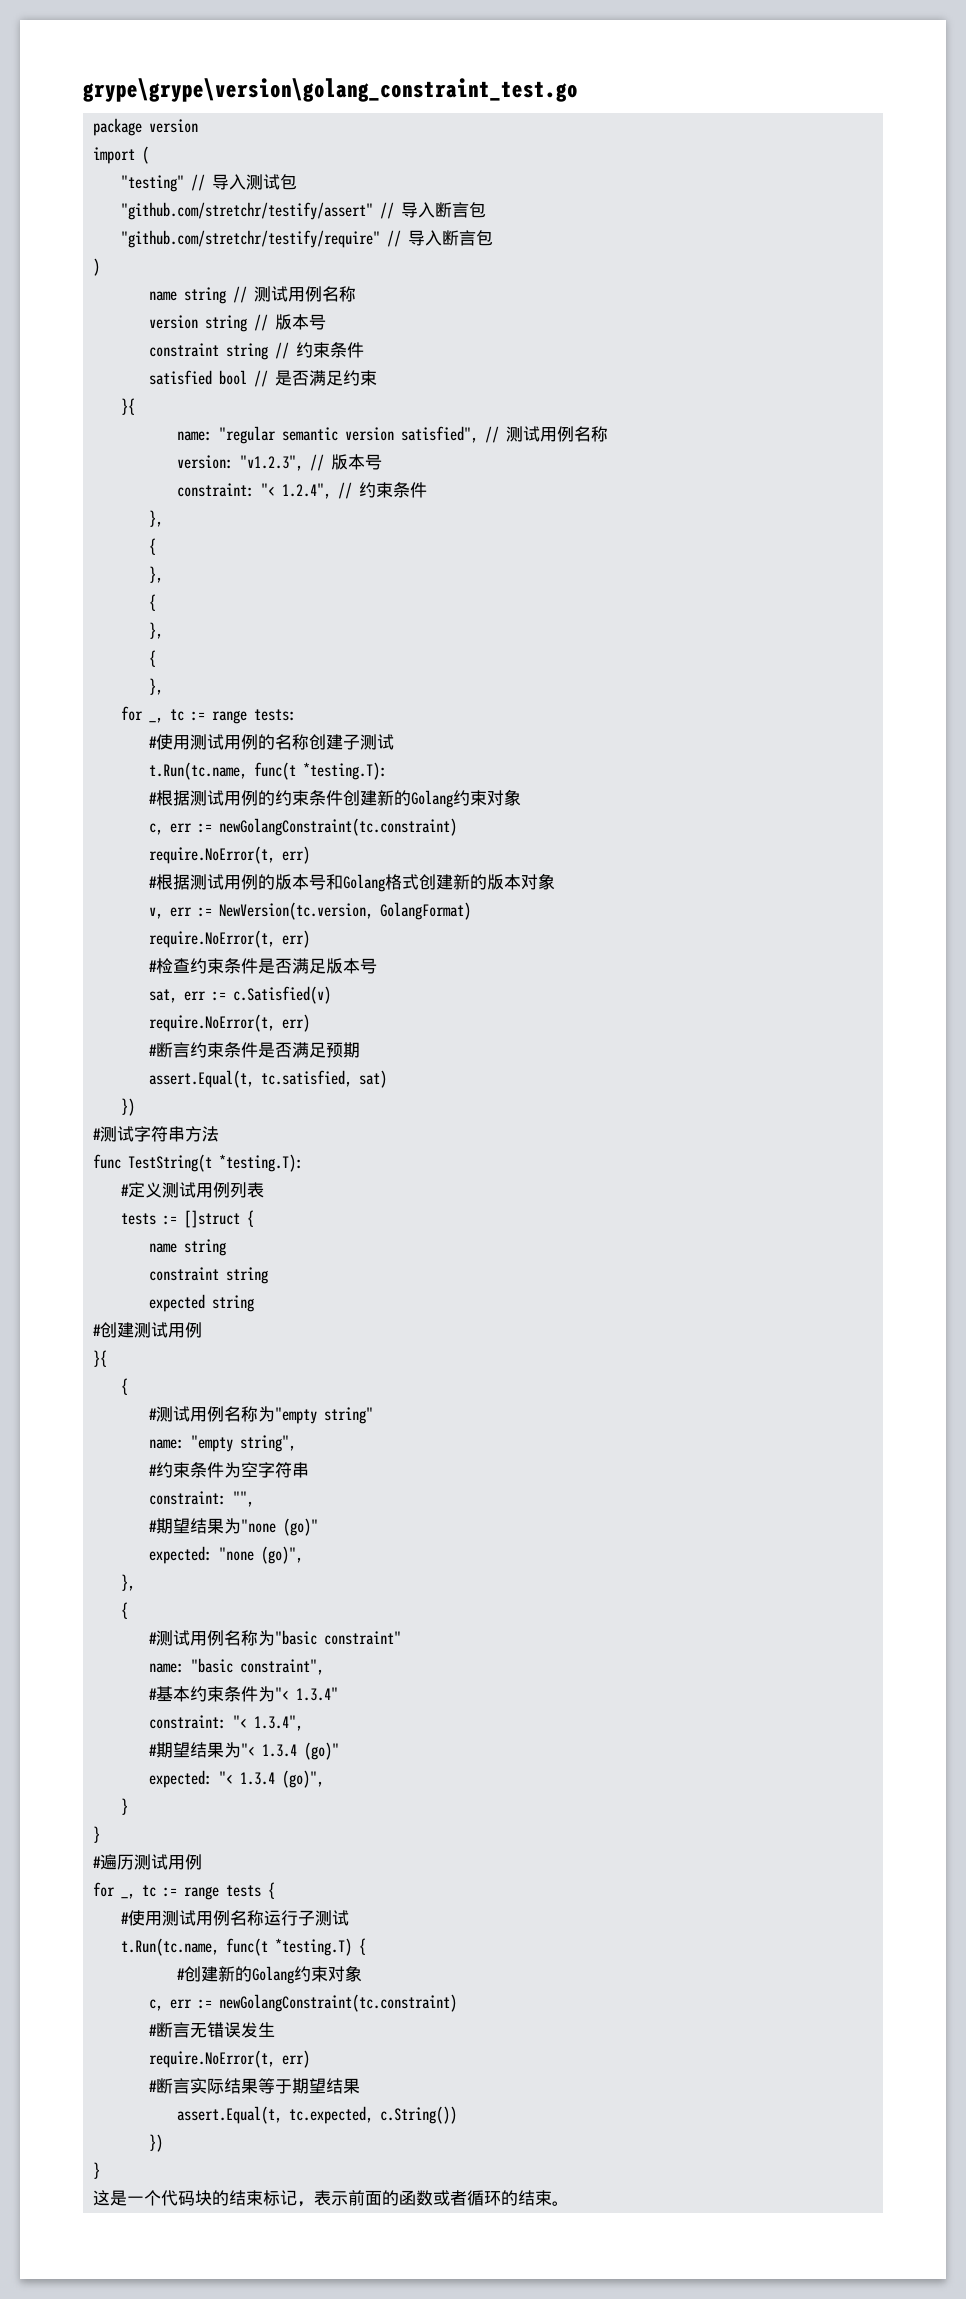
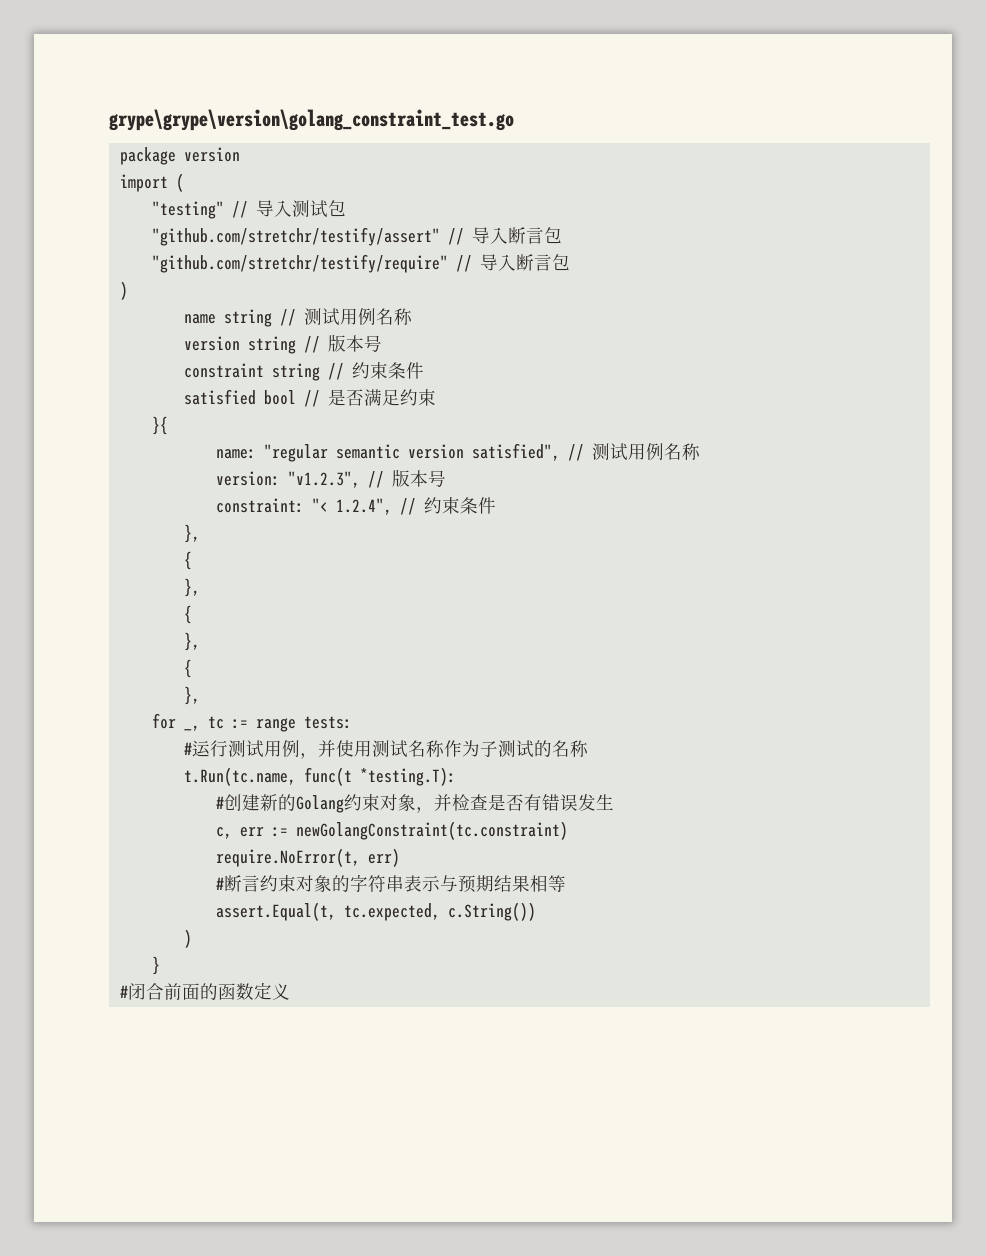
- #使用测试用例的名称创建子测试
+ #运行测试用例，并使用测试名称作为子测试的名称
- #根据测试用例的约束条件创建新的Golang约束对象
- c, err := newGolangConstraint(tc.constraint)
- require.NoError(t, err)
- #根据测试用例的版本号和Golang格式创建新的版本对象
- v, err := NewVersion(tc.version, GolangFormat)
- require.NoError(t, err)
- #检查约束条件是否满足版本号
- sat, err := c.Satisfied(v)
- require.NoError(t, err)
- #断言约束条件是否满足预期
- assert.Equal(t, tc.satisfied, sat)
- })
- #测试字符串方法
- func TestString(t *testing.T):
- #定义测试用例列表
- tests := []struct {
- name string
- constraint string
- expected string
- #创建测试用例
- }{
- {
- #测试用例名称为"empty string"
- name: "empty string",
- #约束条件为空字符串
- constraint: "",
- #期望结果为"none (go)"
- expected: "none (go)",
- },
- {
- #测试用例名称为"basic constraint"
- name: "basic constraint",
- #基本约束条件为"< 1.3.4"
- constraint: "< 1.3.4",
- #期望结果为"< 1.3.4 (go)"
- expected: "< 1.3.4 (go)",
- }
- }
- #遍历测试用例
- for _, tc := range tests {
- #使用测试用例名称运行子测试
- t.Run(tc.name, func(t *testing.T) {
- #创建新的Golang约束对象
+ #创建新的Golang约束对象，并检查是否有错误发生
  c, err := newGolangConstraint(tc.constraint)
- #断言无错误发生
  require.NoError(t, err)
- #断言实际结果等于期望结果
+ #断言约束对象的字符串表示与预期结果相等
  assert.Equal(t, tc.expected, c.String())
- })
+ )
  }
- 这是一个代码块的结束标记，表示前面的函数或者循环的结束。
+ #闭合前面的函数定义

